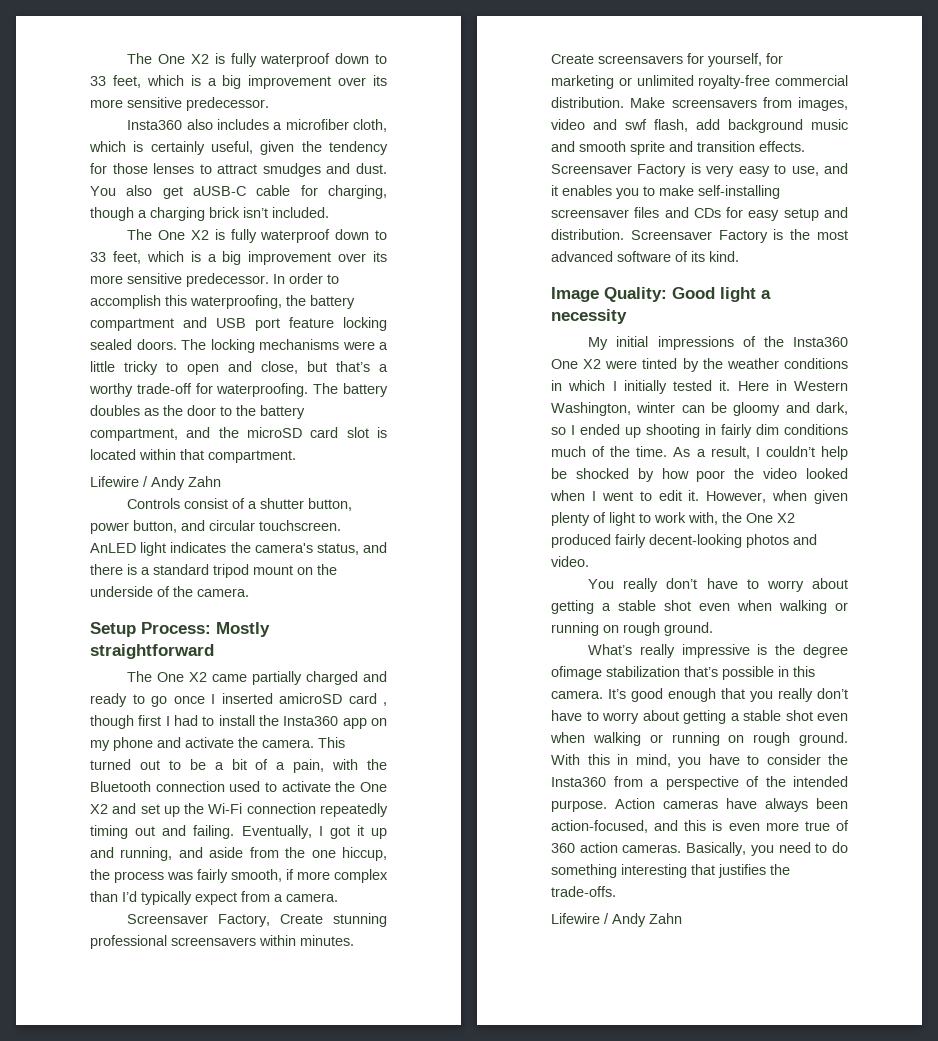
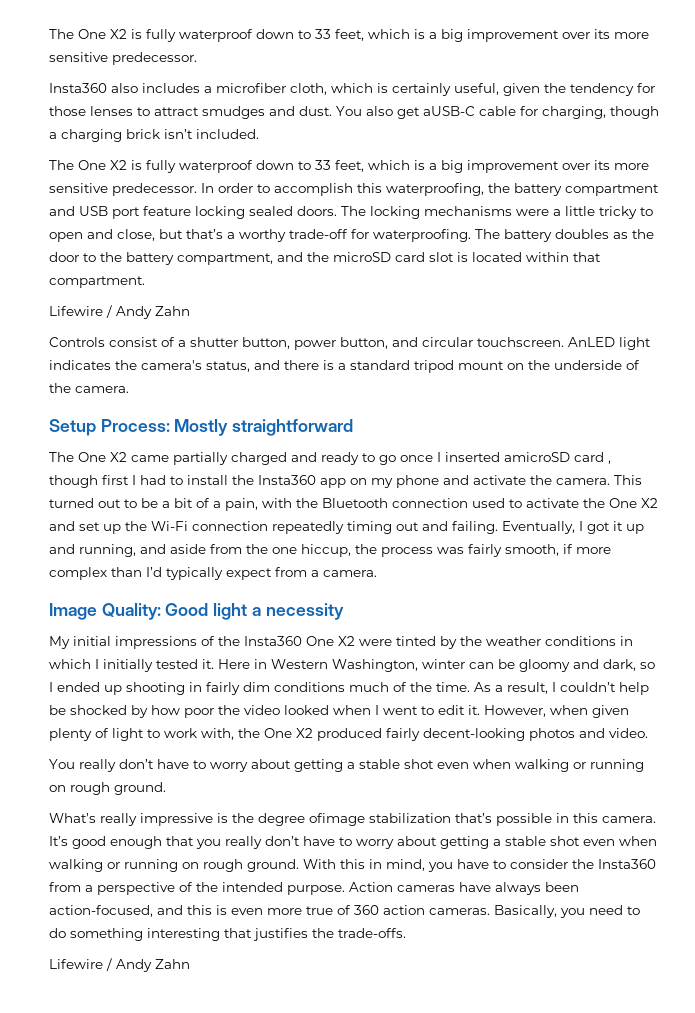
- Screensaver Factory, Create stunning professional screensavers within minutes. Create screensavers for yourself, for marketing or unlimited royalty-free commercial distribution. Make screensavers from images, video and swf flash, add background music and smooth sprite and transition effects. Screensaver Factory is very easy to use, and it enables you to make self-installing screensaver files and CDs for easy setup and distribution. Screensaver Factory is the most advanced software of its kind.

